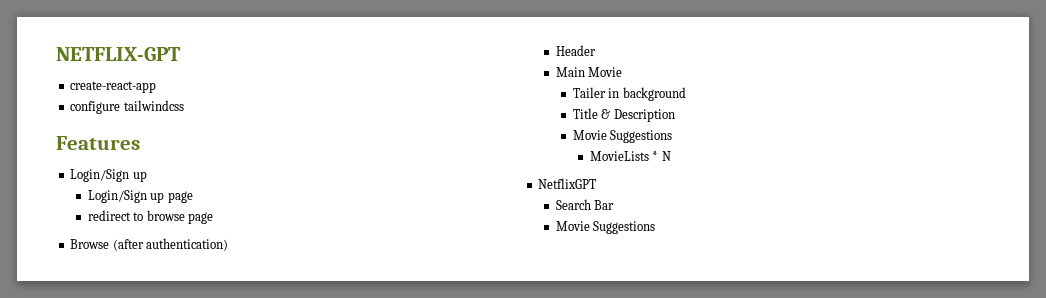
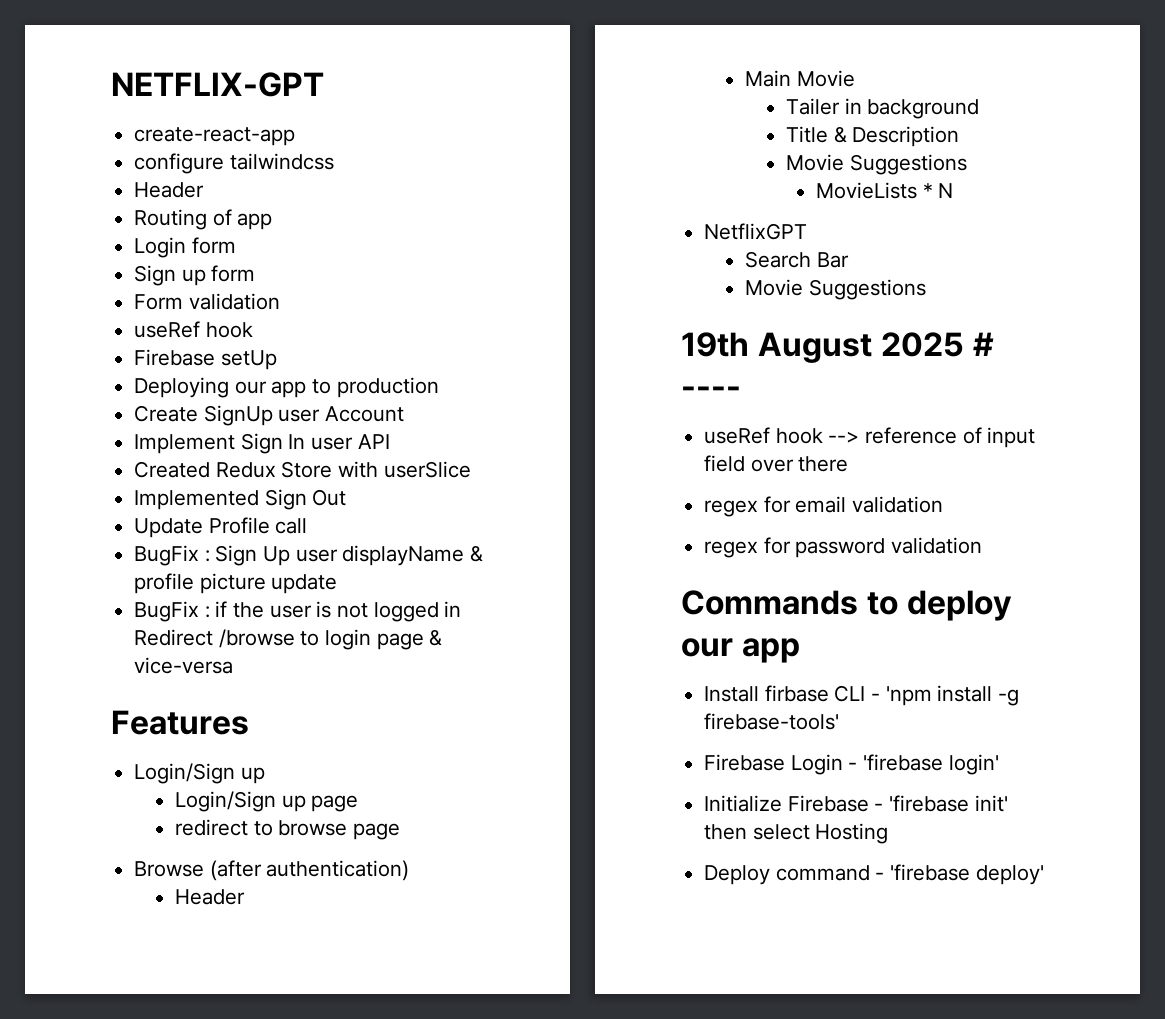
  configure tailwindcss
+ Header
+ Routing of app
+ Login form
+ Sign up form
+ Form validation
+ useRef hook
+ Firebase setUp
+ Deploying our app to production
+ Create SignUp user Account
+ Implement Sign In user API
+ Created Redux Store with userSlice
+ Implemented Sign Out
+ Update Profile call
+ BugFix : Sign Up user displayName & profile picture update
+ BugFix : if the user is not logged in Redirect /browse to login page & vice-versa
+ 19th August 2025 # ----
+ useRef hook --> reference of input field over there
+ regex for email validation
+ regex for password validation
+ Commands to deploy our app
+ Install firbase CLI - 'npm install -g firebase-tools'
+ Firebase Login - 'firebase login'
+ Initialize Firebase - 'firebase init' then select Hosting
+ Deploy command - 'firebase deploy'

